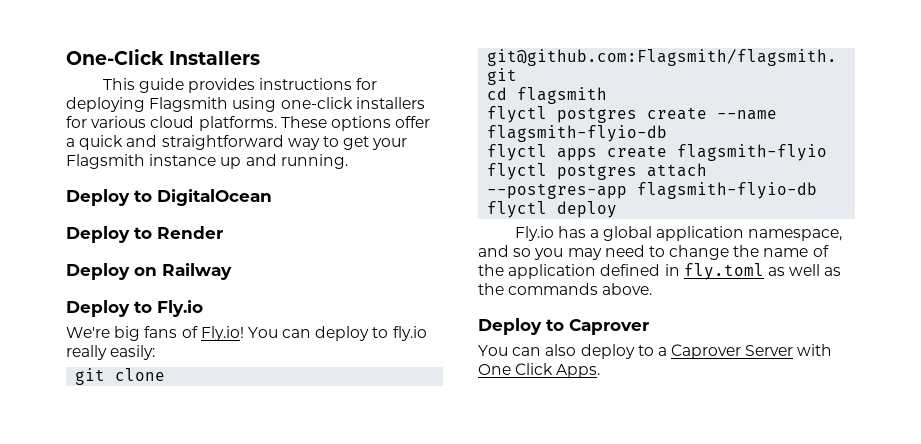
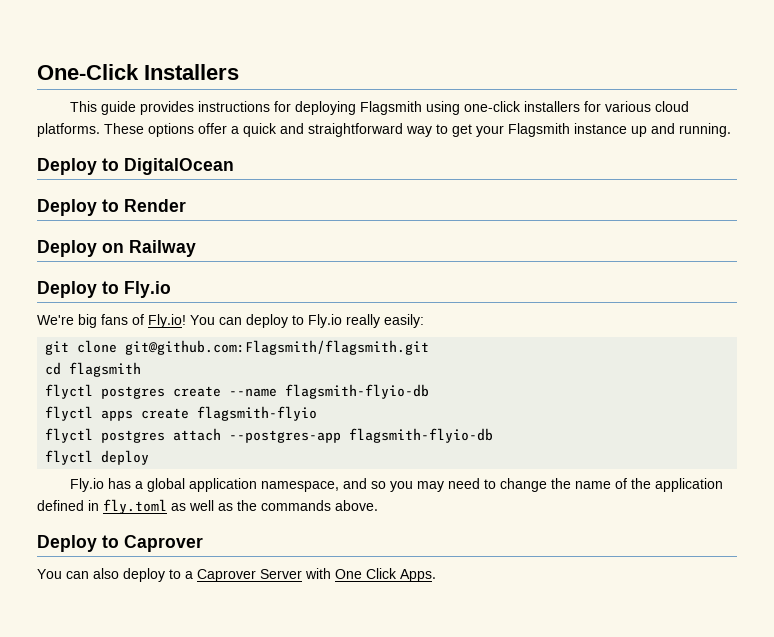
- You can deploy to fly.io really easily:
+ You can deploy to Fly.io really easily:

